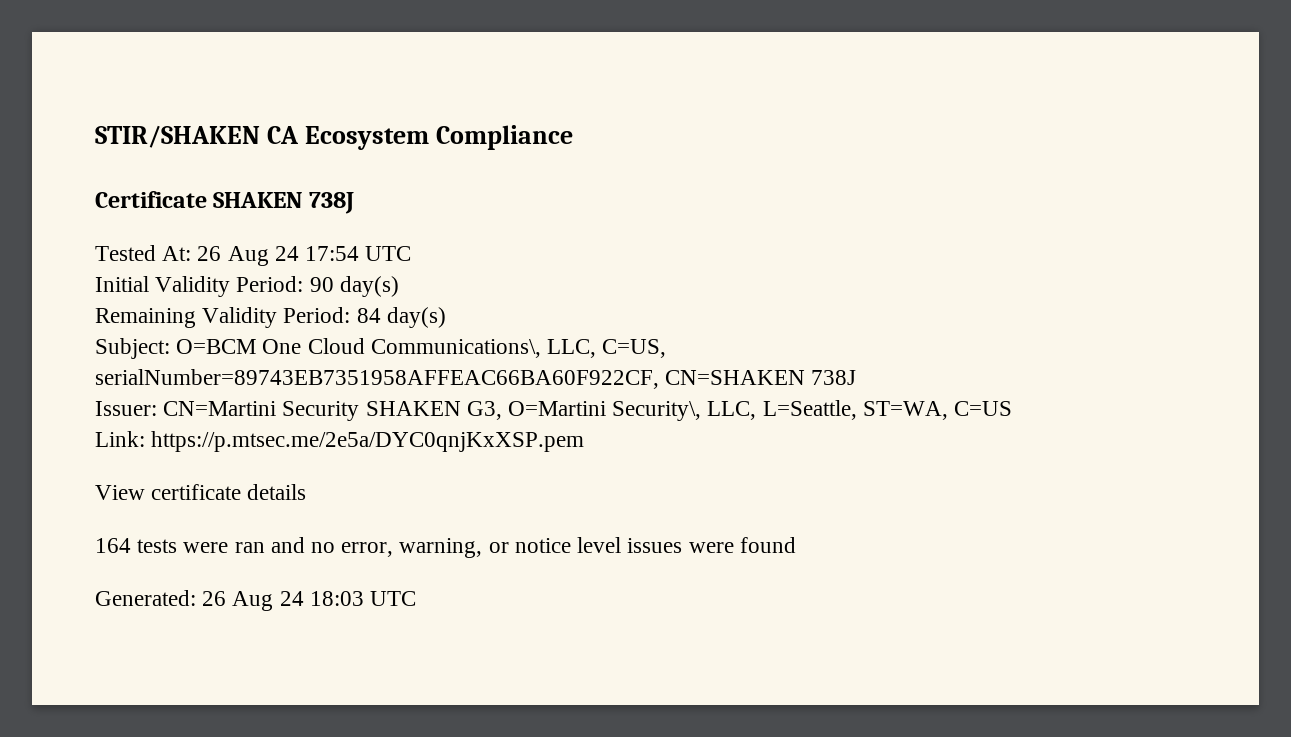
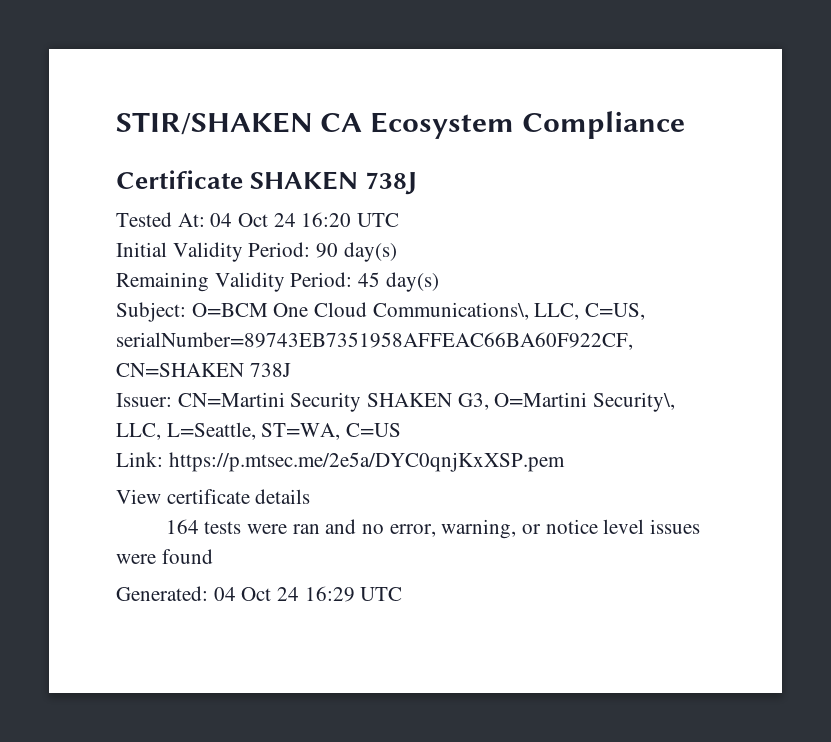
- Tested At: 26 Aug 24 17:54 UTC
+ Tested At: 04 Oct 24 16:20 UTC
- Remaining Validity Period: 84 day(s)
+ Remaining Validity Period: 45 day(s)
- Generated: 26 Aug 24 18:03 UTC
+ Generated: 04 Oct 24 16:29 UTC

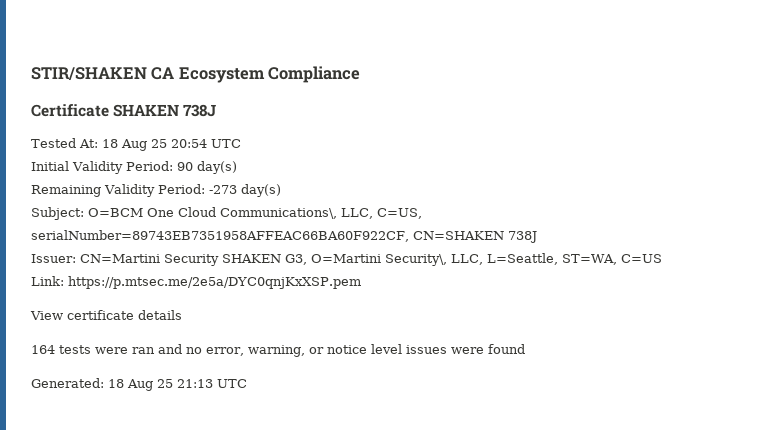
- Tested At: 04 Oct 24 16:20 UTC
+ Tested At: 18 Aug 25 20:54 UTC
- Remaining Validity Period: 45 day(s)
+ Remaining Validity Period: -273 day(s)
- Generated: 04 Oct 24 16:29 UTC
+ Generated: 18 Aug 25 21:13 UTC

